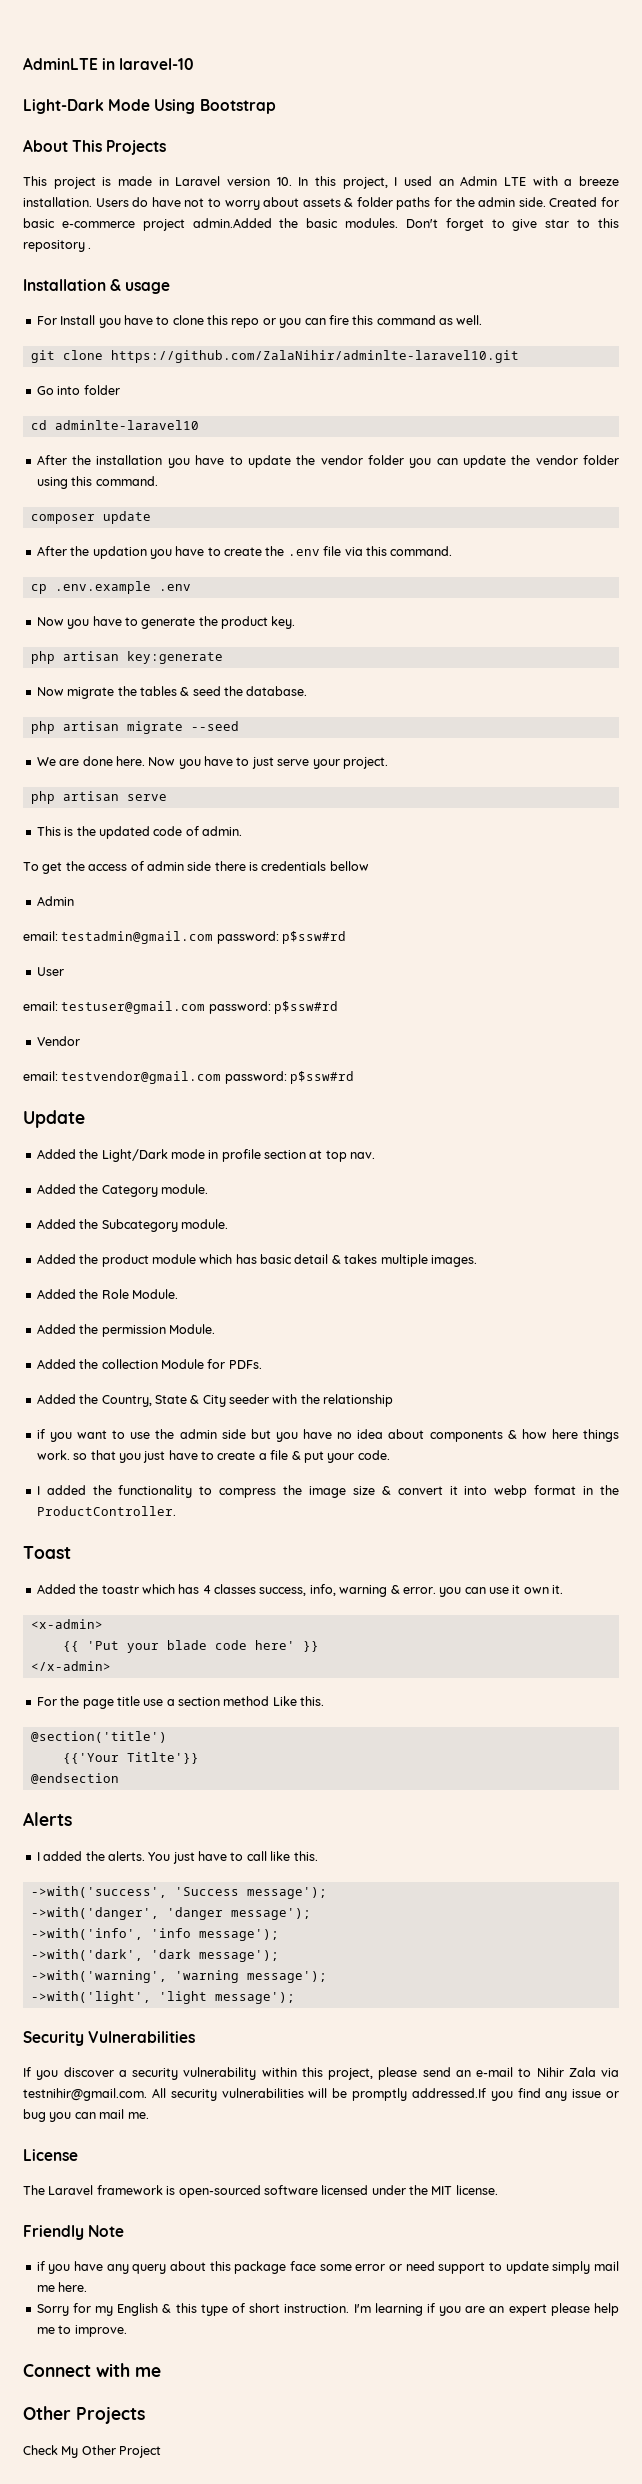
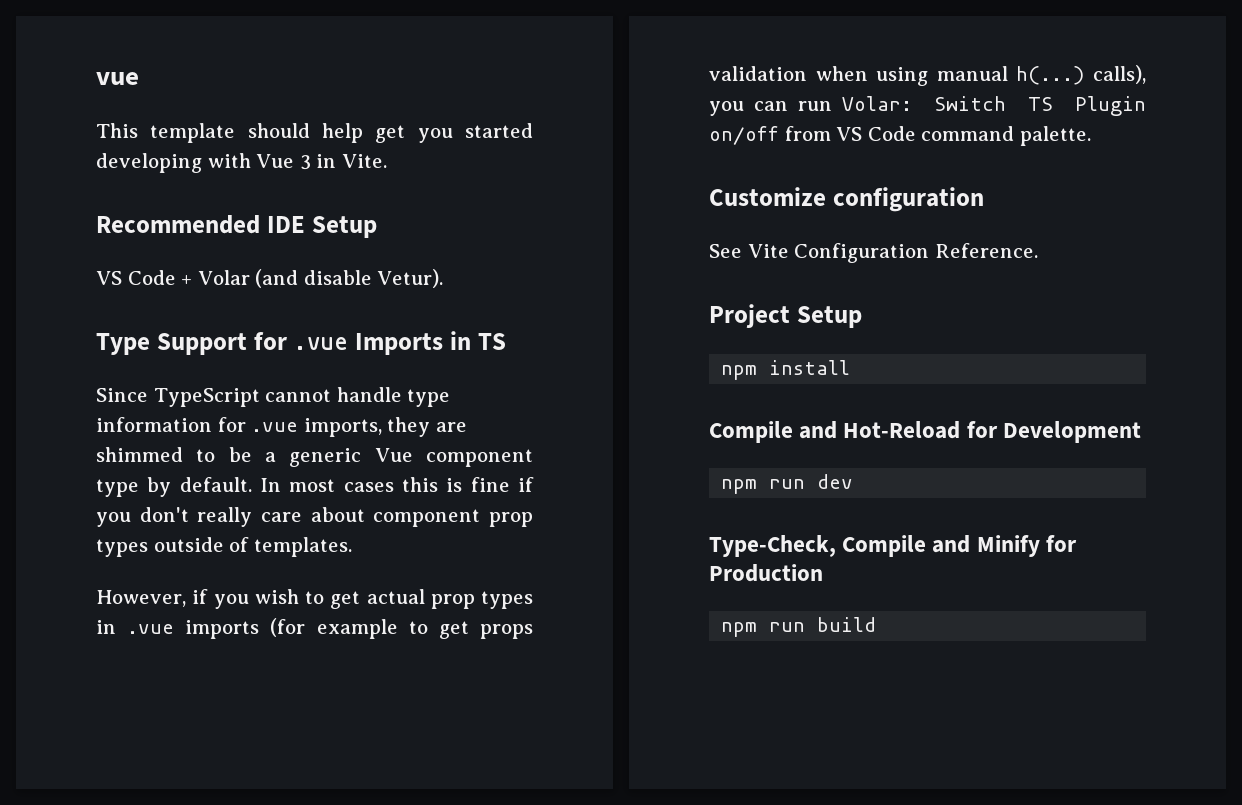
- AdminLTE in laravel-10
- Light-Dark Mode Using Bootstrap
- About This Projects
- This project is made in Laravel version 10. In this project, I used an Admin LTE with a breeze installation. Users do have not to worry about assets & folder paths for the admin side. Created for basic e-commerce project admin.Added the basic modules. Don't forget to give star to this repository .
- Installation & usage
- For Install you have to clone this repo or you can fire this command as well.
- git clone https://github.com/ZalaNihir/adminlte-laravel10.git
- Go into folder
- cd adminlte-laravel10
- After the installation you have to update the vendor folder you can update the vendor folder using this command.
- composer update
- After the updation you have to create the .env file via this command.
- cp .env.example .env
- Now you have to generate the product key.
- php artisan key:generate
- Now migrate the tables & seed the database.
- php artisan migrate --seed
- We are done here. Now you have to just serve your project.
- php artisan serve
- This is the updated code of admin.
- To get the access of admin side there is credentials bellow
- Admin
- email: testadmin@gmail.com password: p$ssw#rd
- User
- email: testuser@gmail.com password: p$ssw#rd
- Vendor
- email: testvendor@gmail.com password: p$ssw#rd
- Update
- Added the Light/Dark mode in profile section at top nav.
- Added the Category module.
- Added the Subcategory module.
- Added the product module which has basic detail & takes multiple images.
- Added the Role Module.
- Added the permission Module.
- Added the collection Module for PDFs.
- Added the Country, State & City seeder with the relationship
- if you want to use the admin side but you have no idea about components & how here things work. so that you just have to create a file & put your code.
- I added the functionality to compress the image size & convert it into webp format in the ProductController.
- Toast
- Added the toastr which has 4 classes success, info, warning & error. you can use it own it.
- <x-admin>
- {{ 'Put your blade code here' }}
- </x-admin>
- For the page title use a section method Like this.
- @section('title')
- {{'Your Titlte'}}
- @endsection
- Alerts
- I added the alerts. You just have to call like this.
- ->with('success', 'Success message');
- ->with('danger', 'danger message');
- ->with('info', 'info message');
- ->with('dark', 'dark message');
- ->with('warning', 'warning message');
- ->with('light', 'light message');
- Security Vulnerabilities
- If you discover a security vulnerability within this project, please send an e-mail to Nihir Zala via testnihir@gmail.com. All security vulnerabilities will be promptly addressed.If you find any issue or bug you can mail me.
- License
- The Laravel framework is open-sourced software licensed under the MIT license.
- Friendly Note
- if you have any query about this package face some error or need support to update simply mail me here.
- Sorry for my English & this type of short instruction. I'm learning if you are an expert please help me to improve.
- Connect with me
- Other Projects
- Check My Other Project
+ vue
+ This template should help get you started developing with Vue 3 in Vite.
+ Recommended IDE Setup
+ VS Code + Volar (and disable Vetur).
+ Type Support for .vue Imports in TS
+ Since TypeScript cannot handle type information for .vue imports, they are shimmed to be a generic Vue component type by default. In most cases this is fine if you don't really care about component prop types outside of templates.
+ However, if you wish to get actual prop types in .vue imports (for example to get props validation when using manual h(...) calls), you can run Volar: Switch TS Plugin on/off from VS Code command palette.
+ Customize configuration
+ See Vite Configuration Reference.
+ Project Setup
+ npm install
+ Compile and Hot-Reload for Development
+ npm run dev
+ Type-Check, Compile and Minify for Production
+ npm run build

